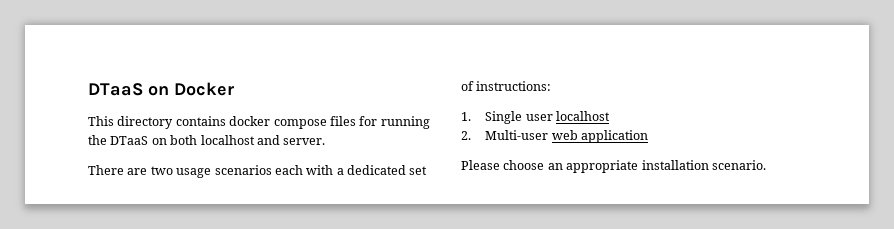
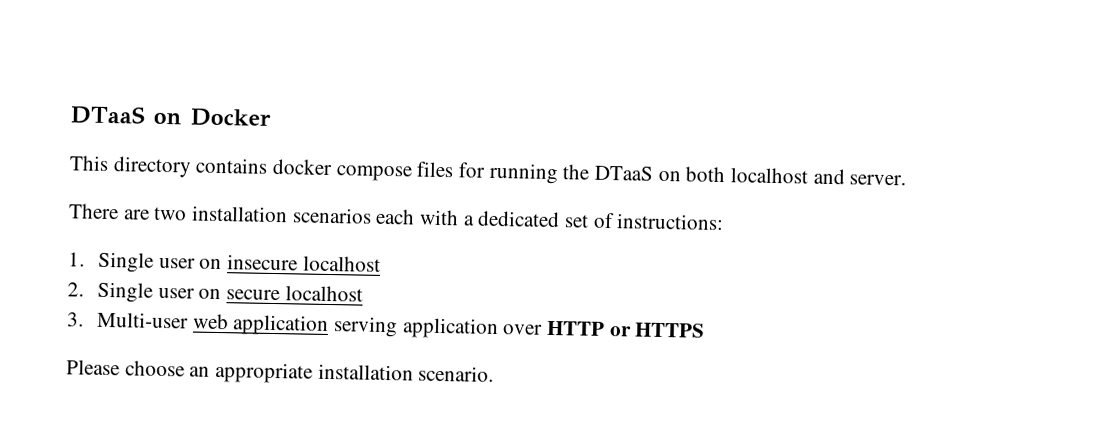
- There are two usage scenarios each with a dedicated set of instructions:
+ There are two installation scenarios each with a dedicated set of instructions:
- 1. Single user localhost
- 2. Multi-user web application
+ 1. Single user on insecure localhost
+ 2. Single user on secure localhost
+ 3. Multi-user web application serving application over HTTP or HTTPS

